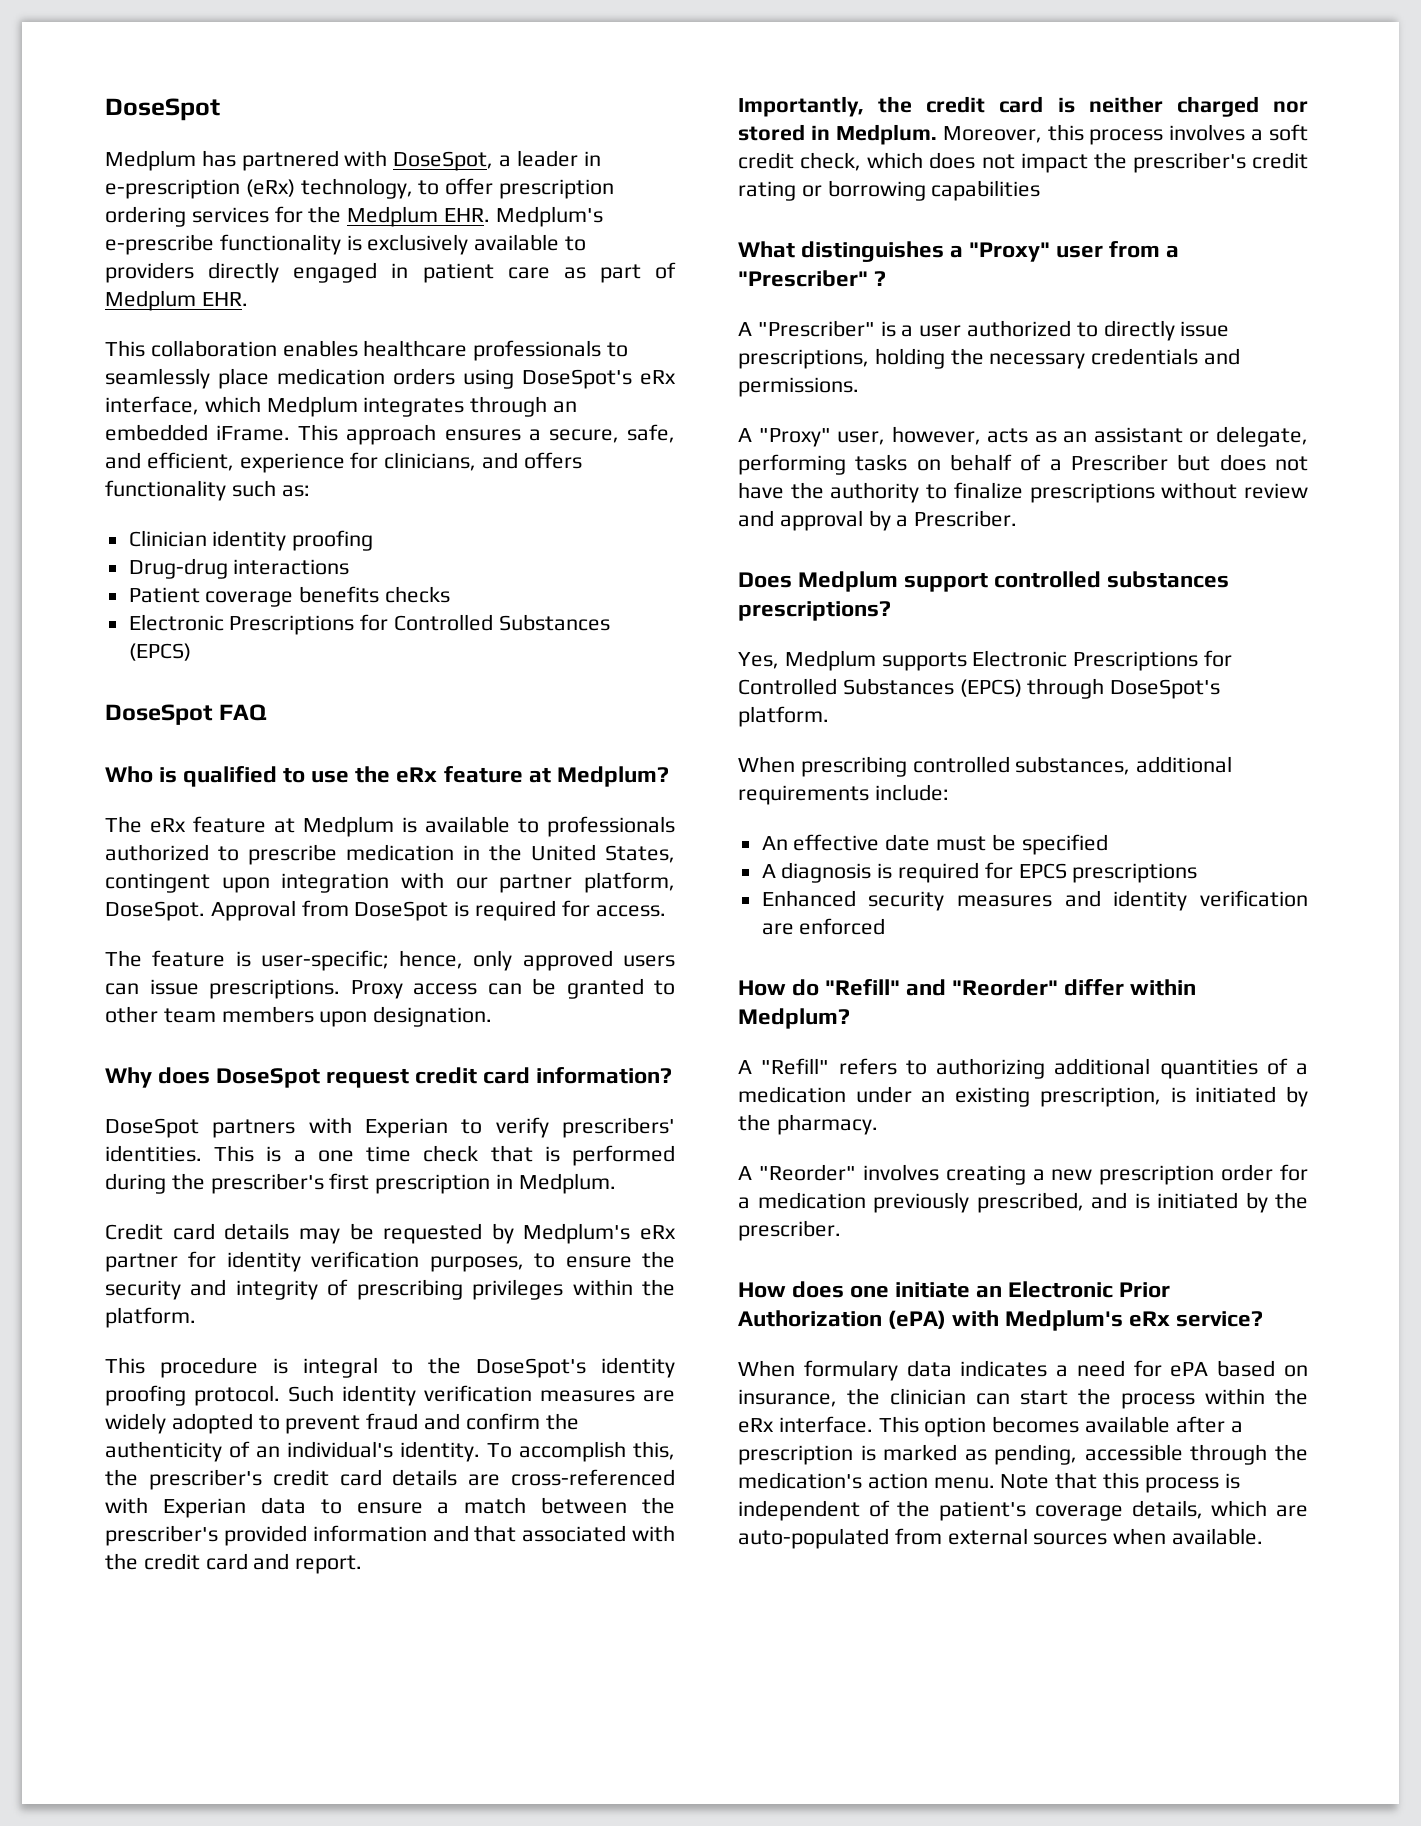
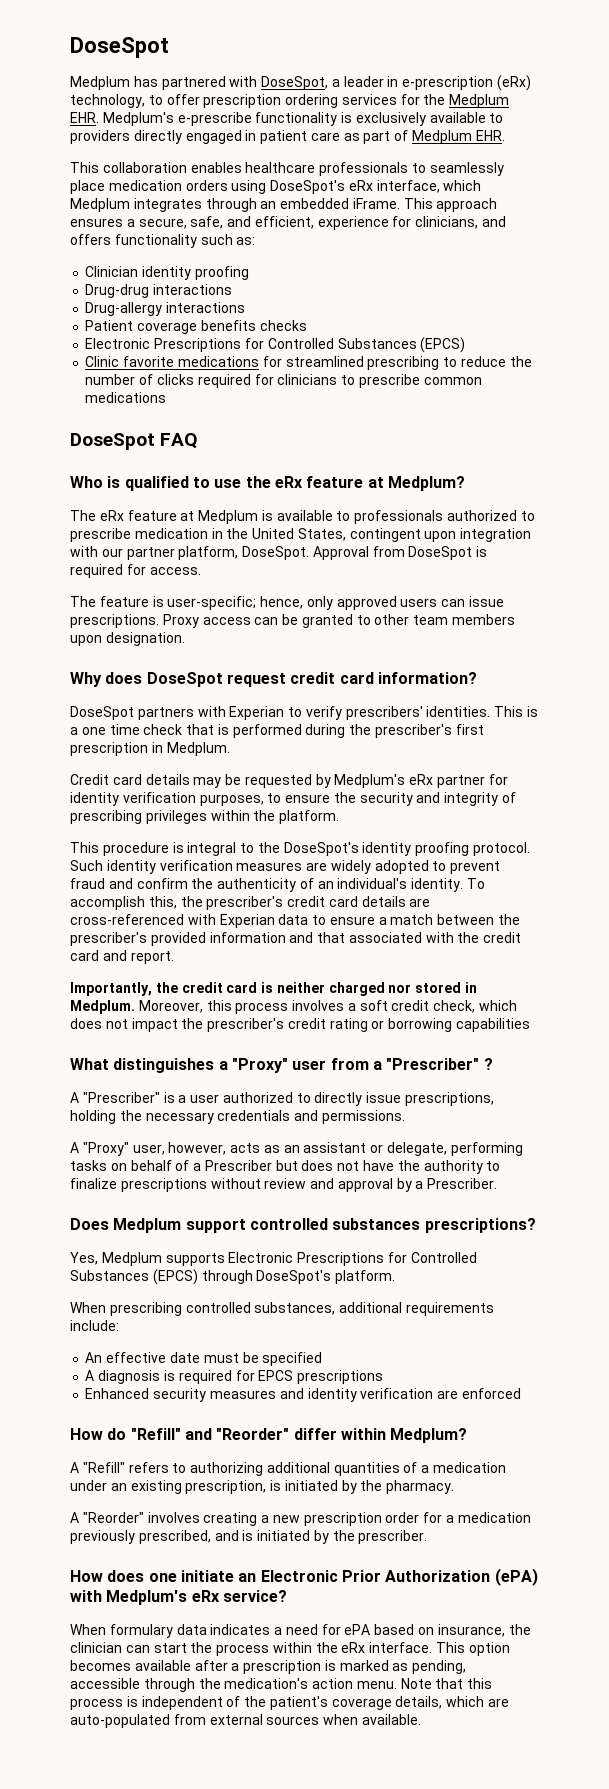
+ Drug-allergy interactions
+ Clinic favorite medications for streamlined prescribing to reduce the number of clicks required for clinicians to prescribe common medications

